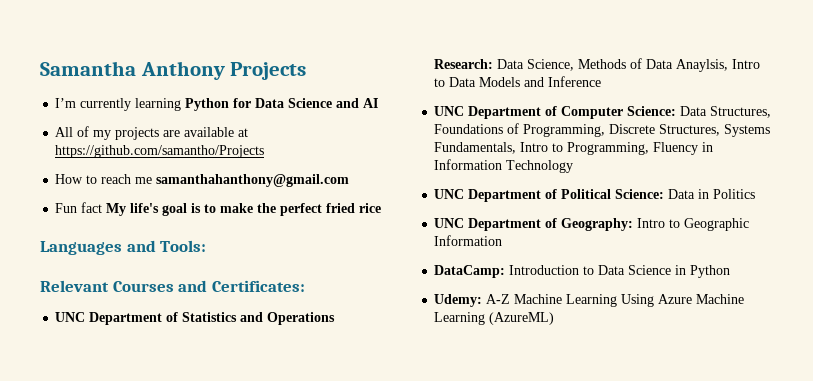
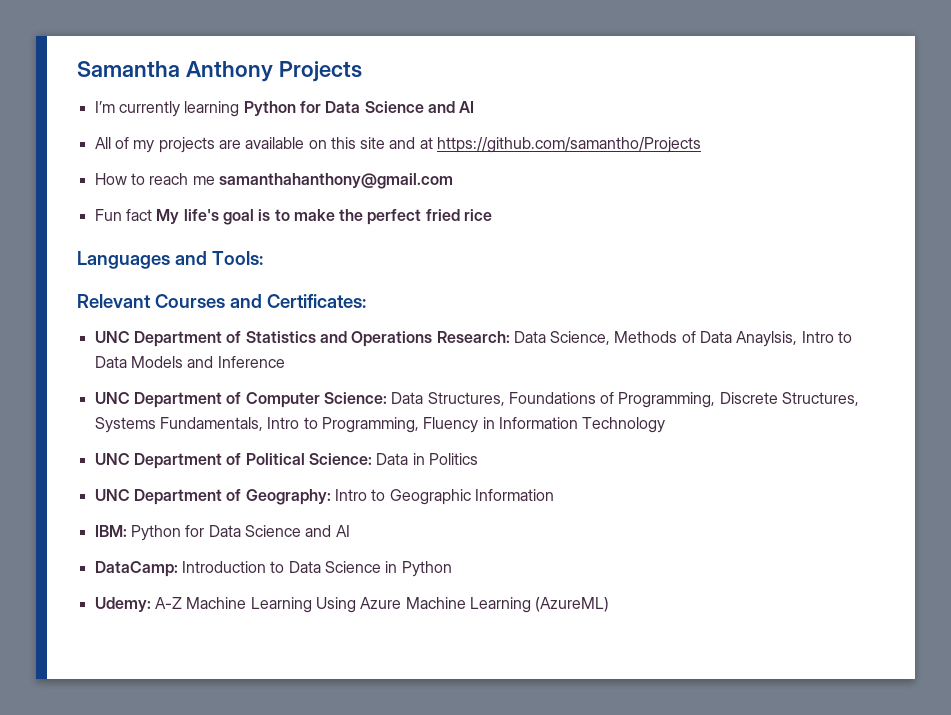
- All of my projects are available at https://github.com/samantho/Projects
+ All of my projects are available on this site and at https://github.com/samantho/Projects
+ IBM: Python for Data Science and AI

